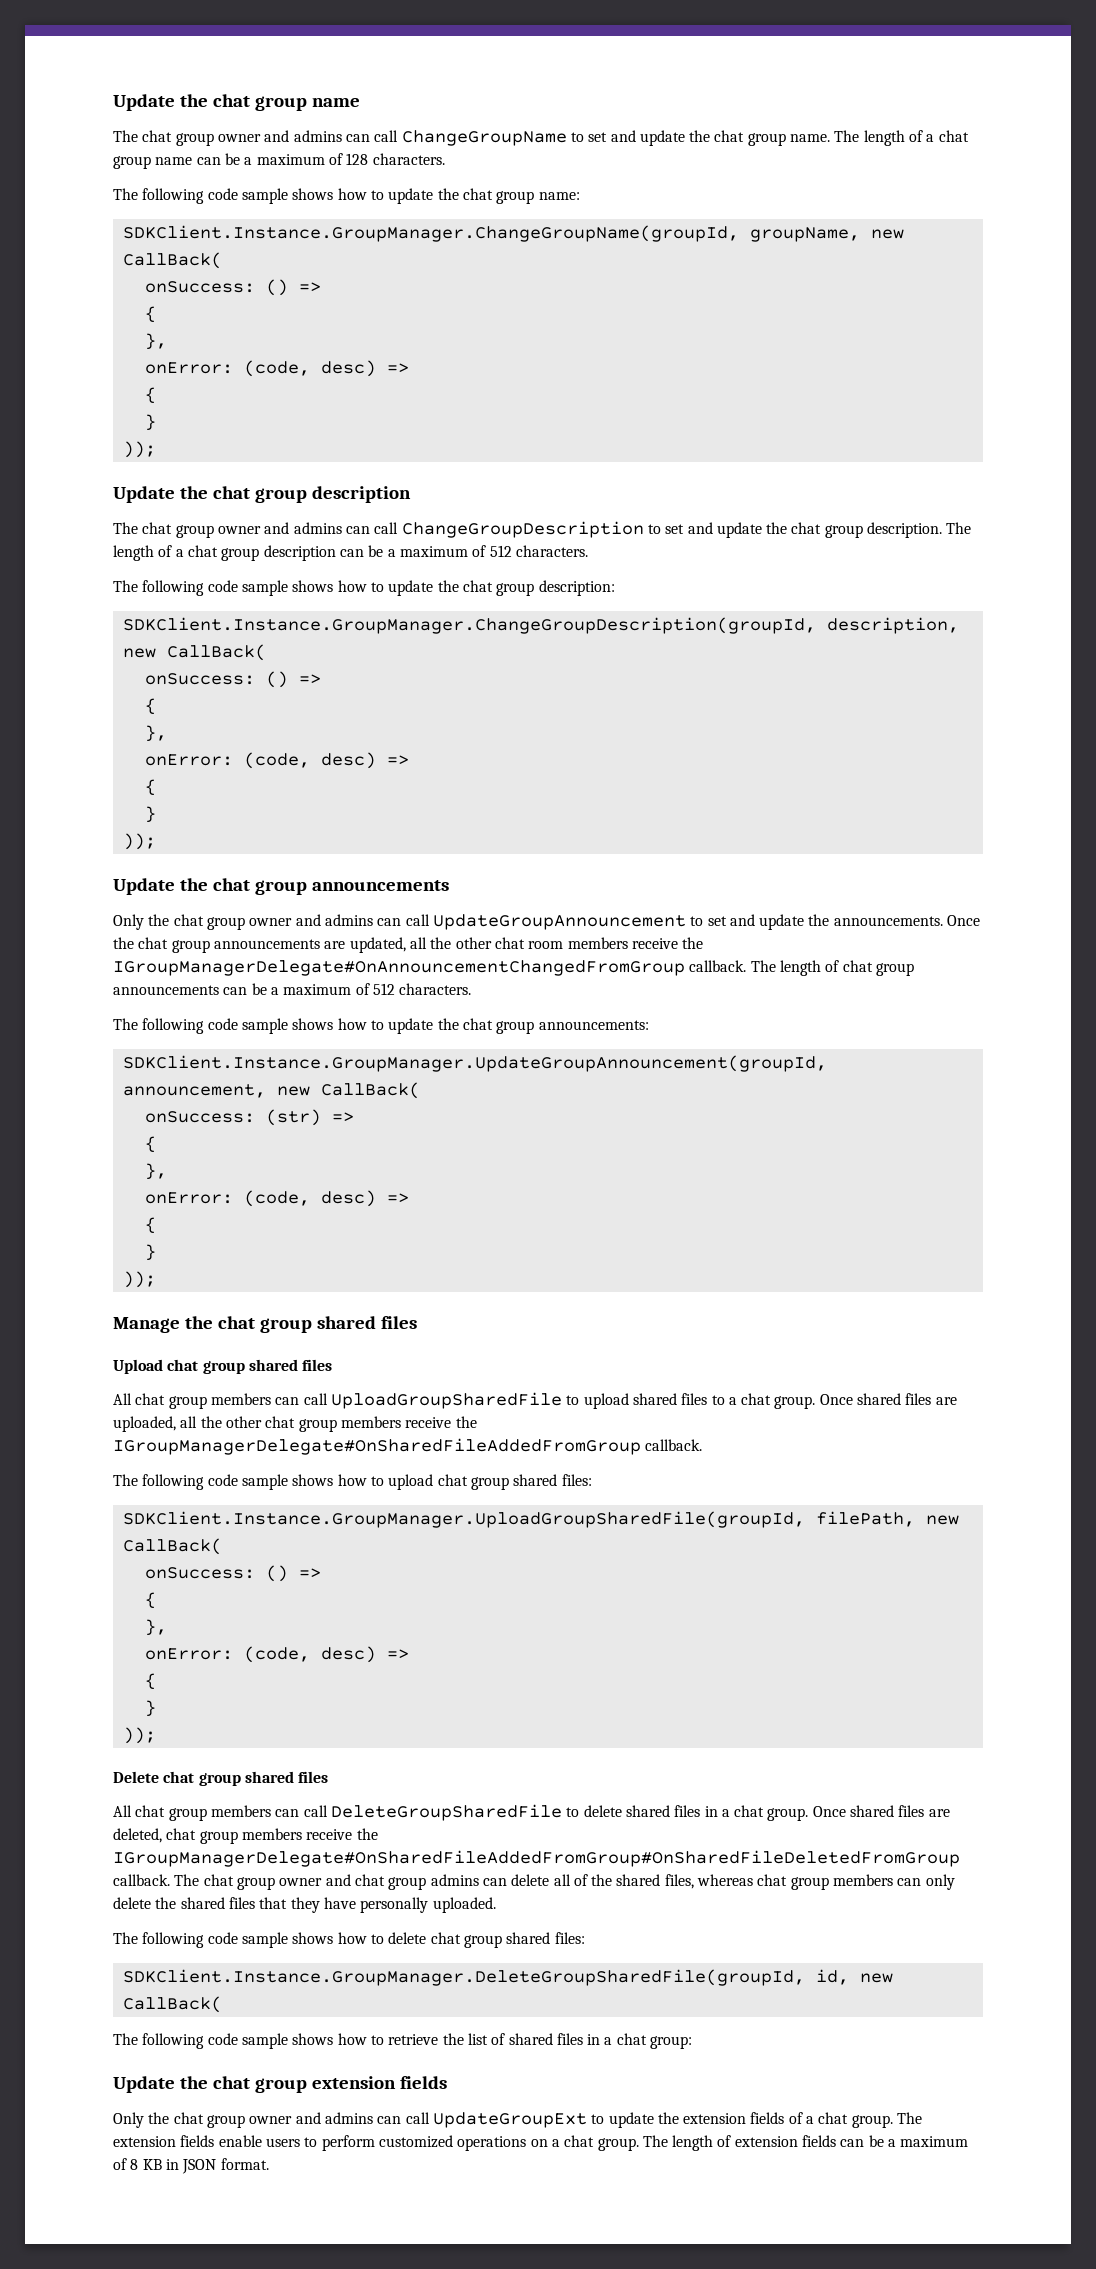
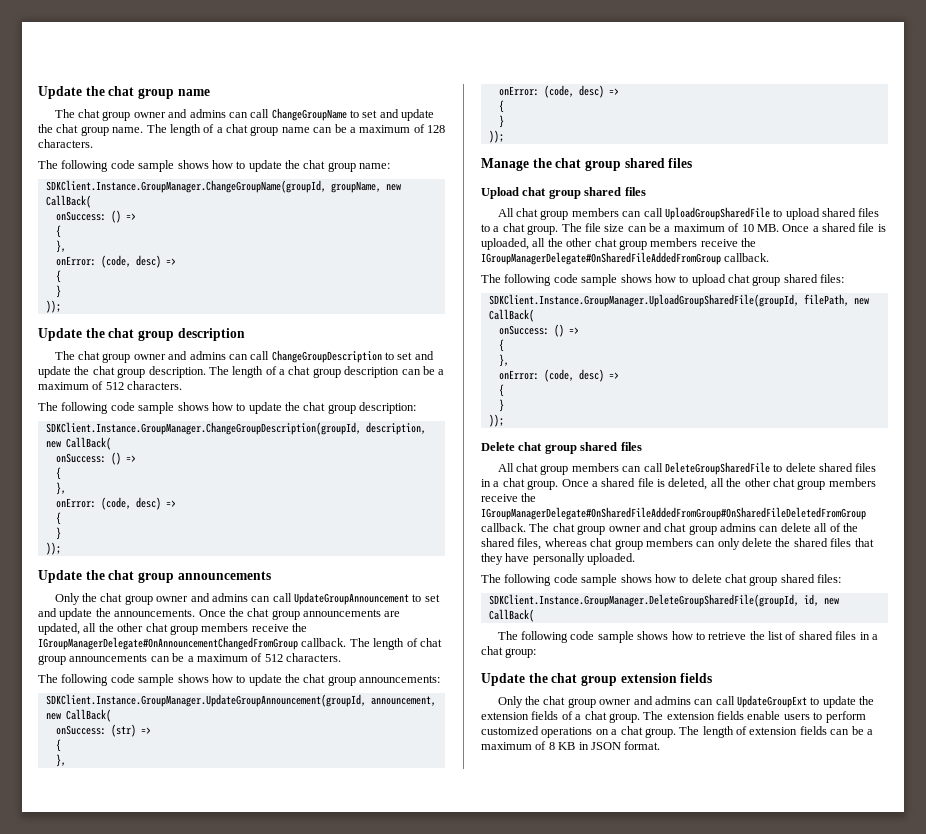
- Once the chat group announcements are updated, all the other chat room members receive the IGroupManagerDelegate#OnAnnouncementChangedFromGroup callback.
+ Once the chat group announcements are updated, all the other chat group members receive the IGroupManagerDelegate#OnAnnouncementChangedFromGroup callback.
- Once shared files are uploaded, all the other chat group members receive the IGroupManagerDelegate#OnSharedFileAddedFromGroup callback.
+ The file size can be a maximum of 10 MB. Once a shared file is uploaded, all the other chat group members receive the IGroupManagerDelegate#OnSharedFileAddedFromGroup callback.
- Once shared files are deleted, chat group members receive the IGroupManagerDelegate#OnSharedFileAddedFromGroup#OnSharedFileDeletedFromGroup callback.
+ Once a shared file is deleted, all the other chat group members receive the IGroupManagerDelegate#OnSharedFileAddedFromGroup#OnSharedFileDeletedFromGroup callback.

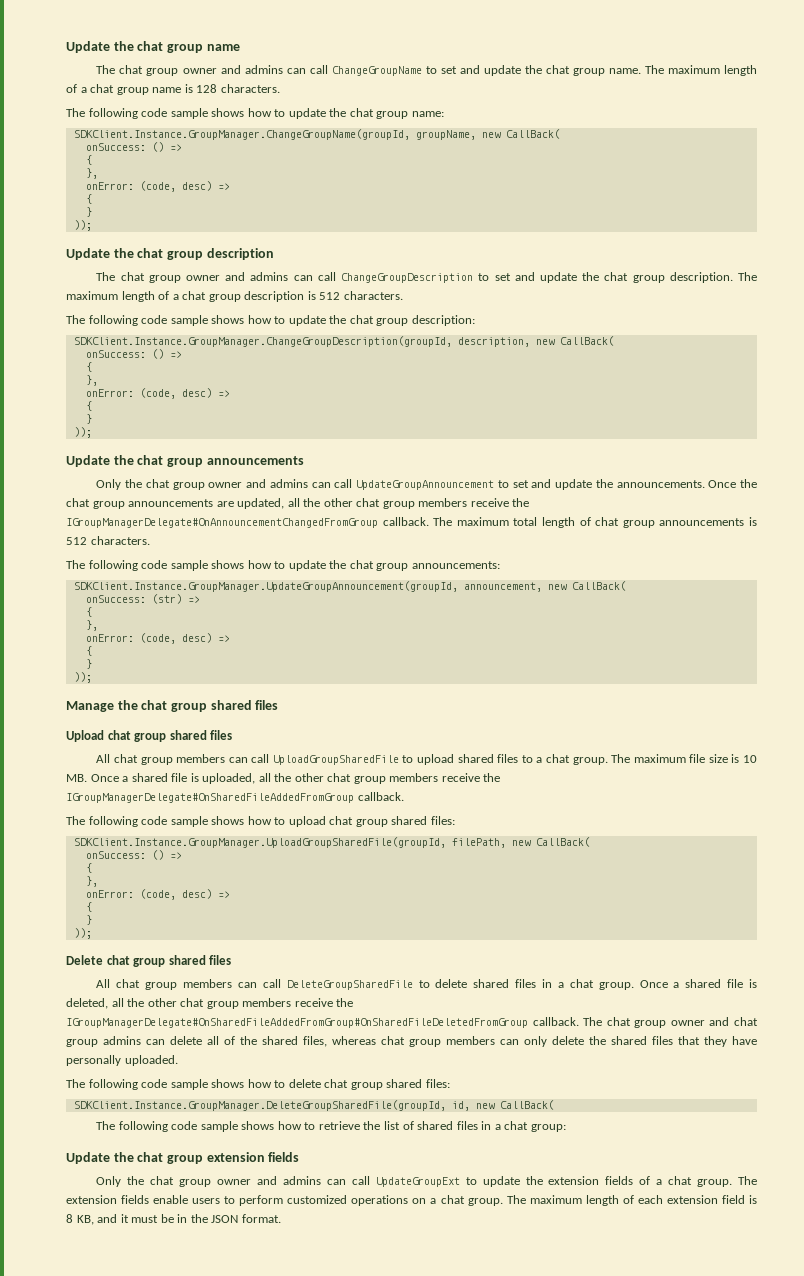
- The length of a chat group name can be a maximum of 128 characters.
+ The maximum length of a chat group name is 128 characters.
- The length of a chat group description can be a maximum of 512 characters.
+ The maximum length of a chat group description is 512 characters.
- The length of chat group announcements can be a maximum of 512 characters.
+ The maximum total length of chat group announcements is 512 characters.
- The file size can be a maximum of 10 MB. Once a shared file is uploaded, all the other chat group members receive the IGroupManagerDelegate#OnSharedFileAddedFromGroup callback.
+ The maximum file size is 10 MB. Once a shared file is uploaded, all the other chat group members receive the IGroupManagerDelegate#OnSharedFileAddedFromGroup callback.
- The length of extension fields can be a maximum of 8 KB in JSON format.
+ The maximum length of each extension field is 8 KB, and it must be in the JSON format.

